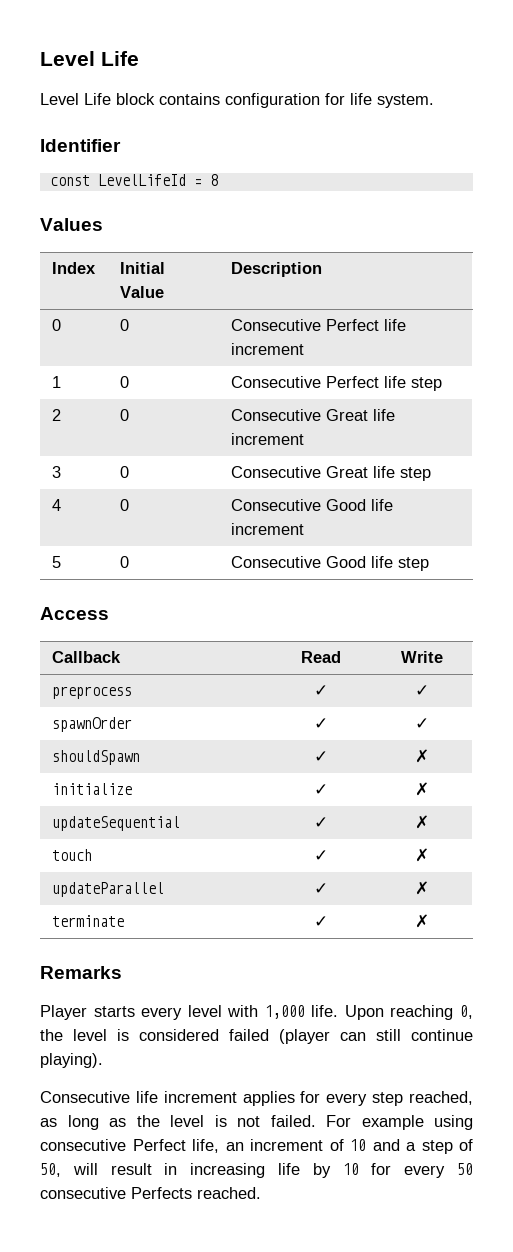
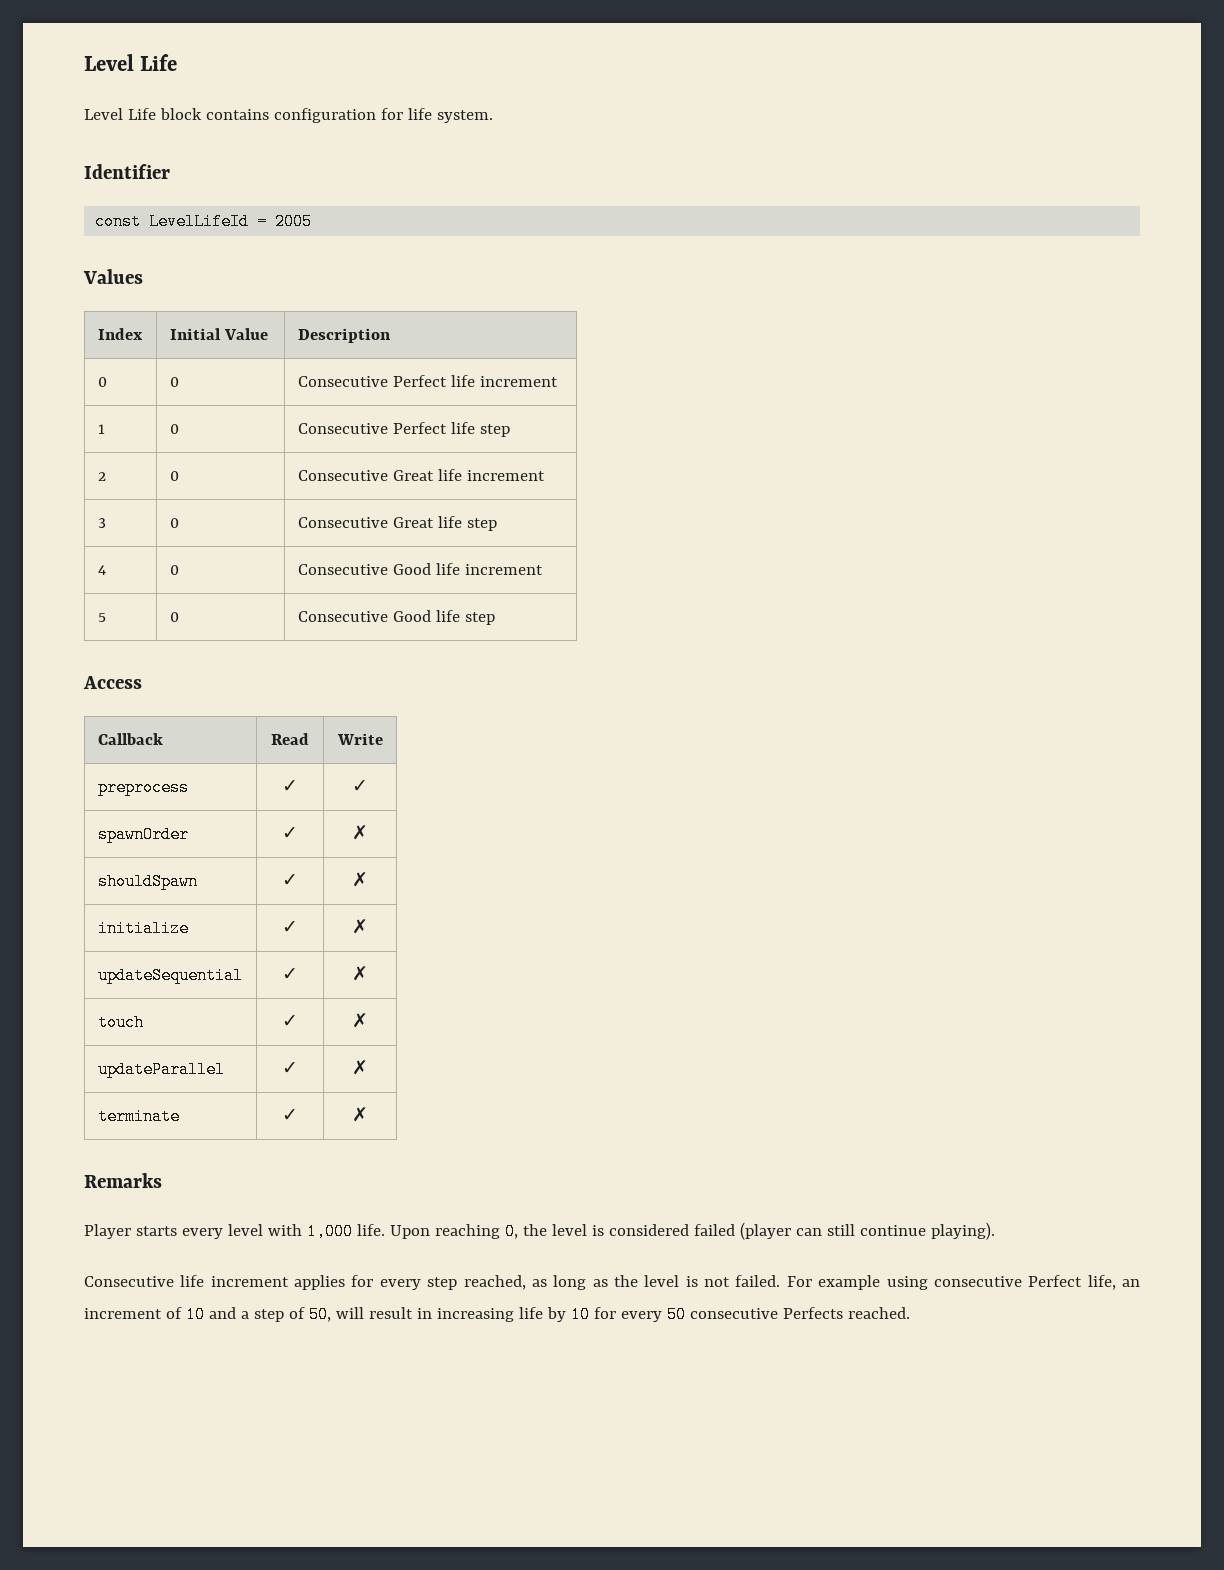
- const LevelLifeId = 8
+ const LevelLifeId = 2005
- spawnOrder | ✓ | ✓
+ spawnOrder | ✓ | ✗

